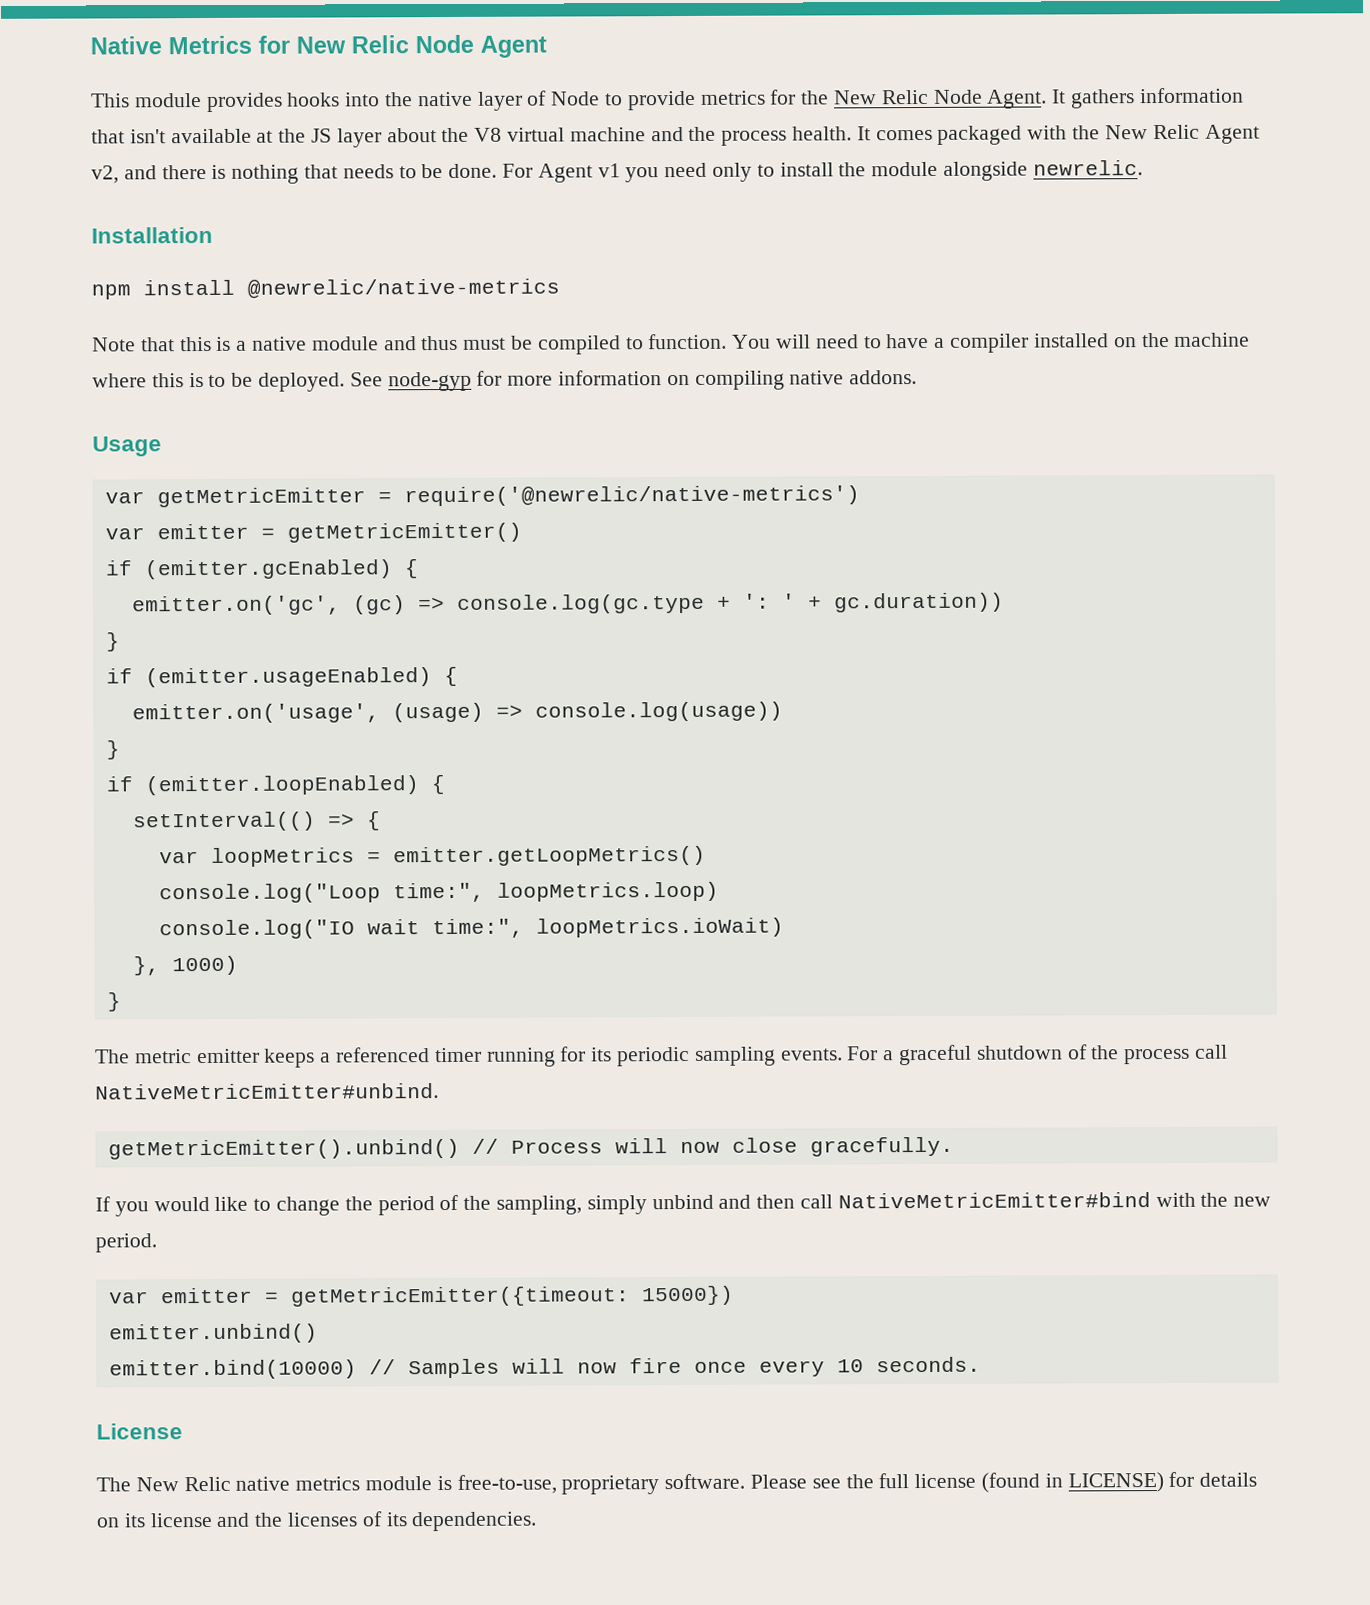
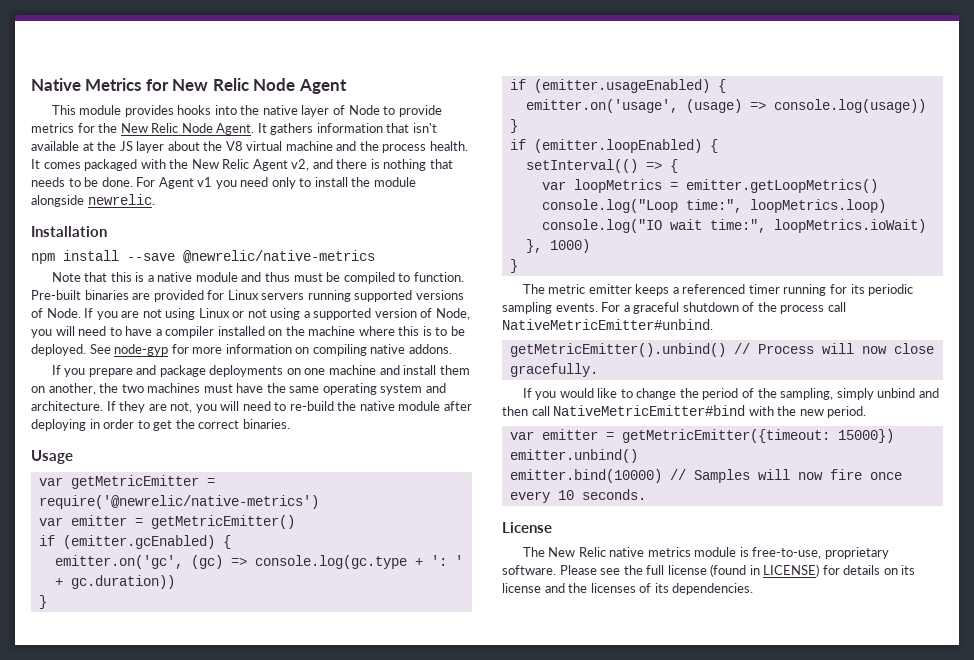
- npm install @newrelic/native-metrics
+ npm install --save @newrelic/native-metrics
- You will need to have a compiler installed on the machine where this is to be deployed.
+ Pre-built binaries are provided for Linux servers running supported versions of Node. If you are not using Linux or not using a supported version of Node, you will need to have a compiler installed on the machine where this is to be deployed.
+ If you prepare and package deployments on one machine and install them on another, the two machines must have the same operating system and architecture. If they are not, you will need to re-build the native module after deploying in order to get the correct binaries.

